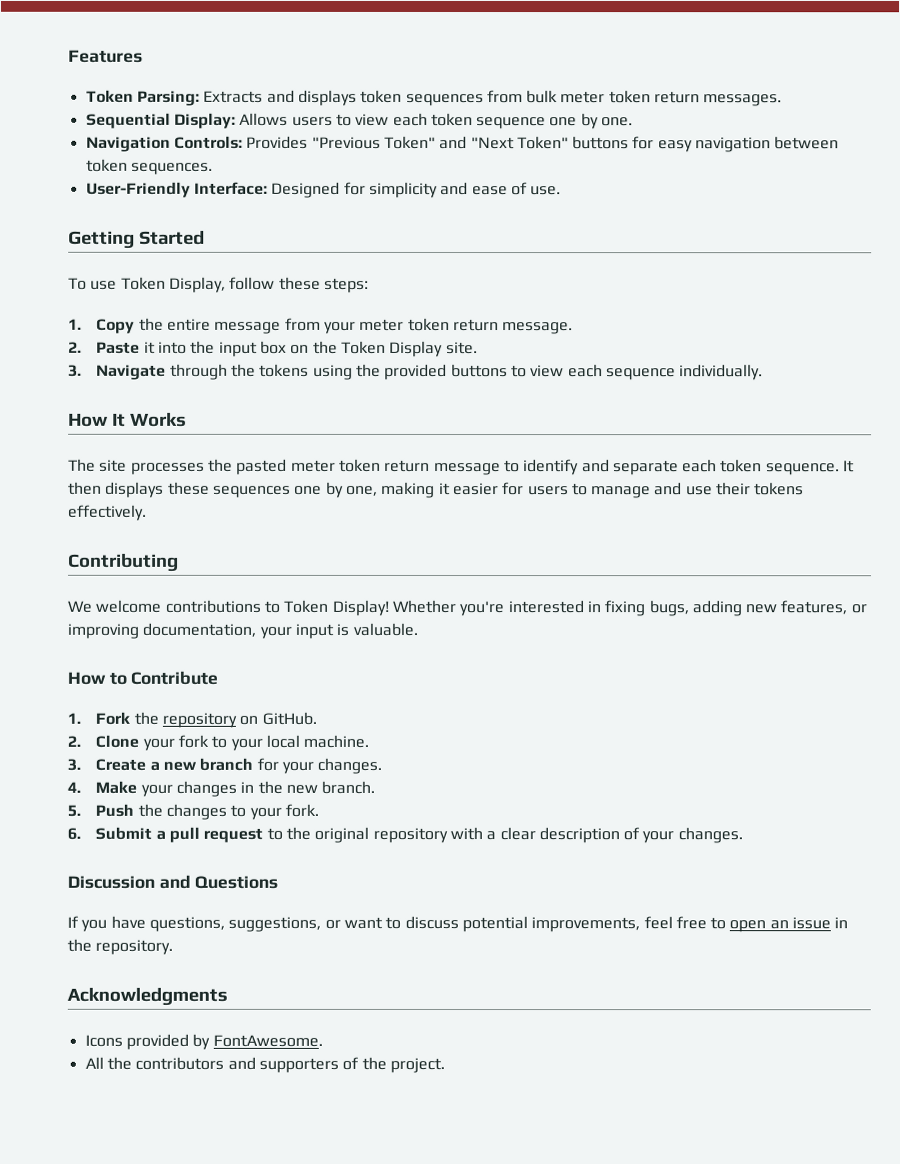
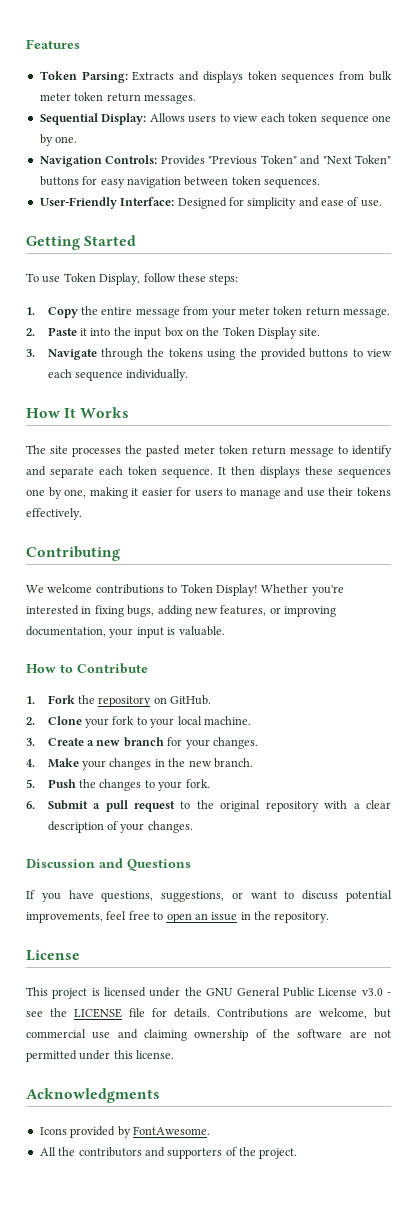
  If you have questions, suggestions, or want to discuss potential improvements, feel free to open an issue in the repository.
+ License
+ This project is licensed under the GNU General Public License v3.0 - see the LICENSE file for details. Contributions are welcome, but commercial use and claiming ownership of the software are not permitted under this license.

